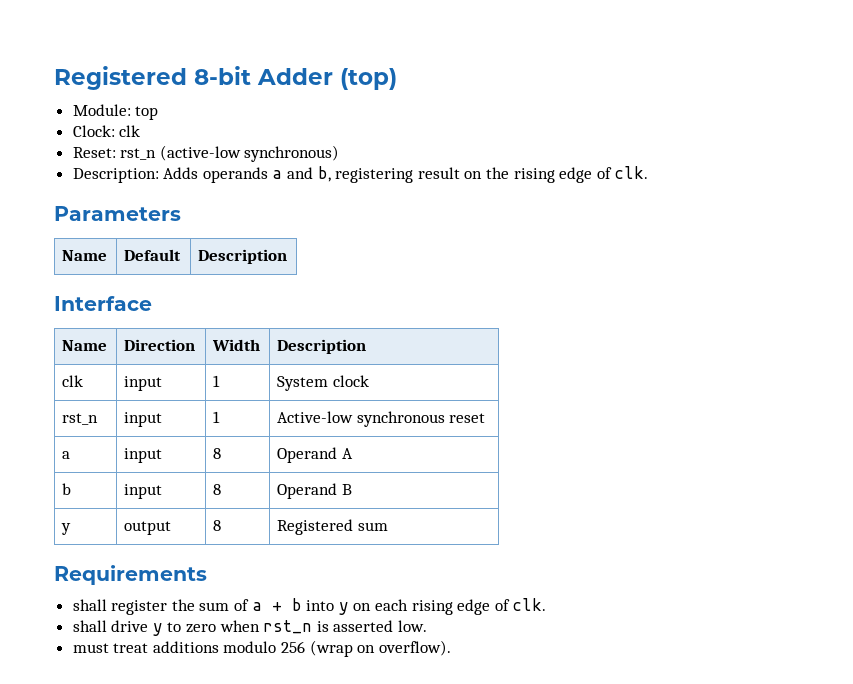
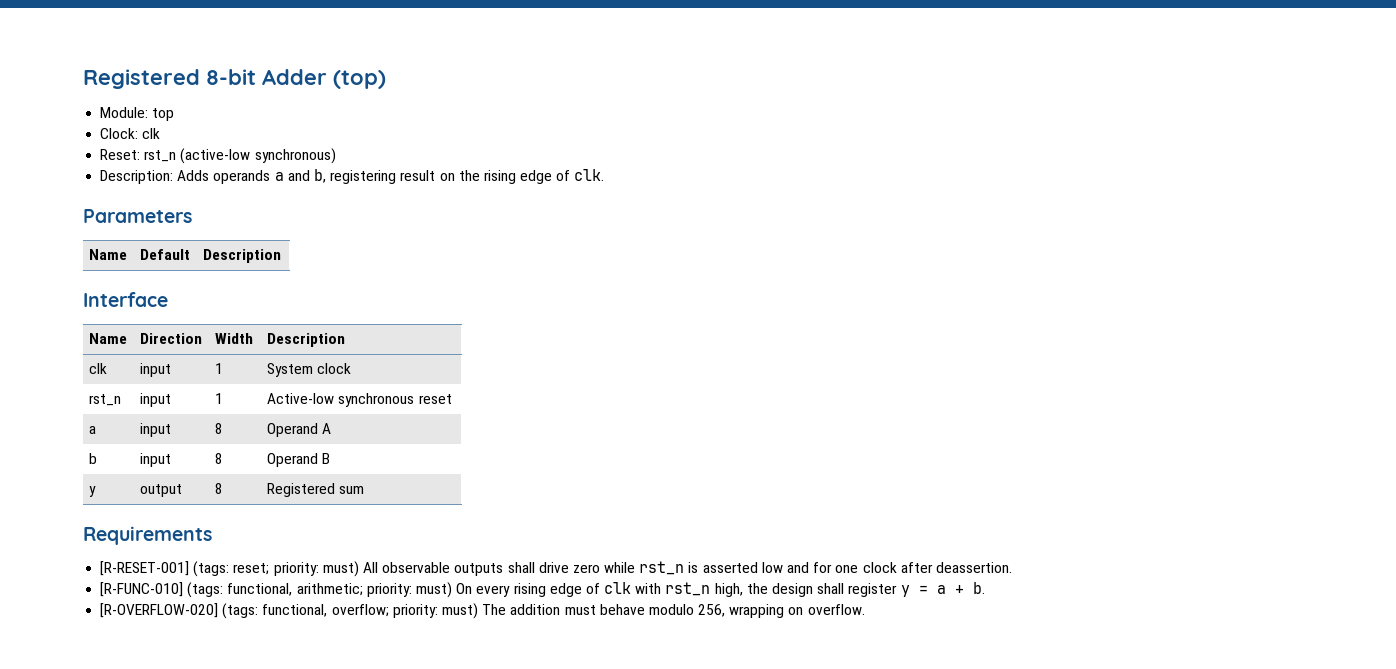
- shall register the sum of a + b into y on each rising edge of clk.
- shall drive y to zero when rst_n is asserted low.
- must treat additions modulo 256 (wrap on overflow).
+ [R-RESET-001] (tags: reset; priority: must) All observable outputs shall drive zero while rst_n is asserted low and for one clock after deassertion.
+ [R-FUNC-010] (tags: functional, arithmetic; priority: must) On every rising edge of clk with rst_n high, the design shall register y = a + b.
+ [R-OVERFLOW-020] (tags: functional, overflow; priority: must) The addition must behave modulo 256, wrapping on overflow.

